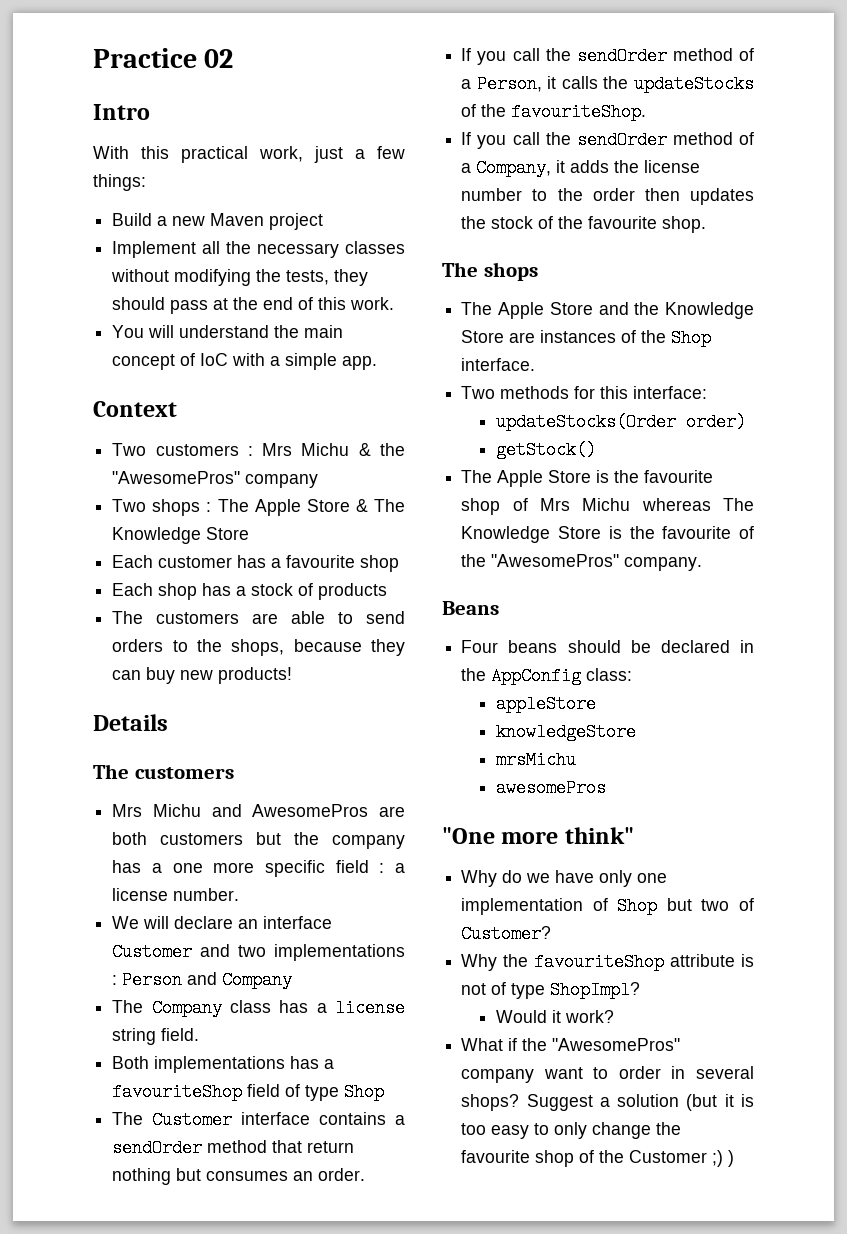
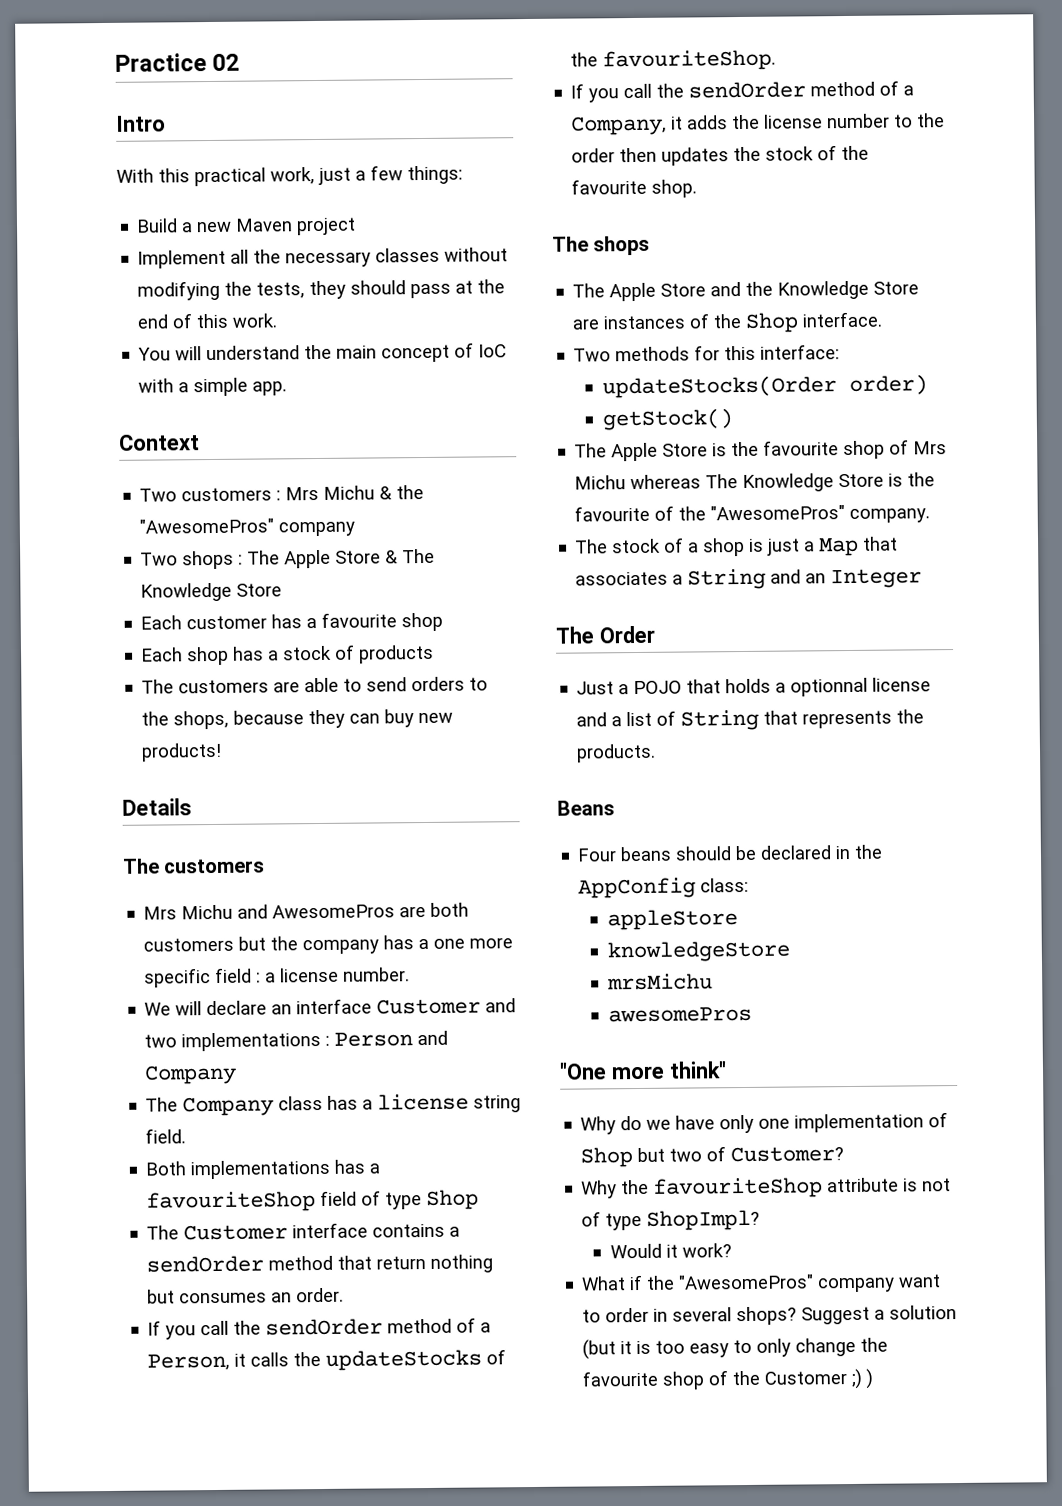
+ The stock of a shop is just a Map that associates a String and an Integer
+ The Order
+ Just a POJO that holds a optionnal license and a list of String that represents the products.

